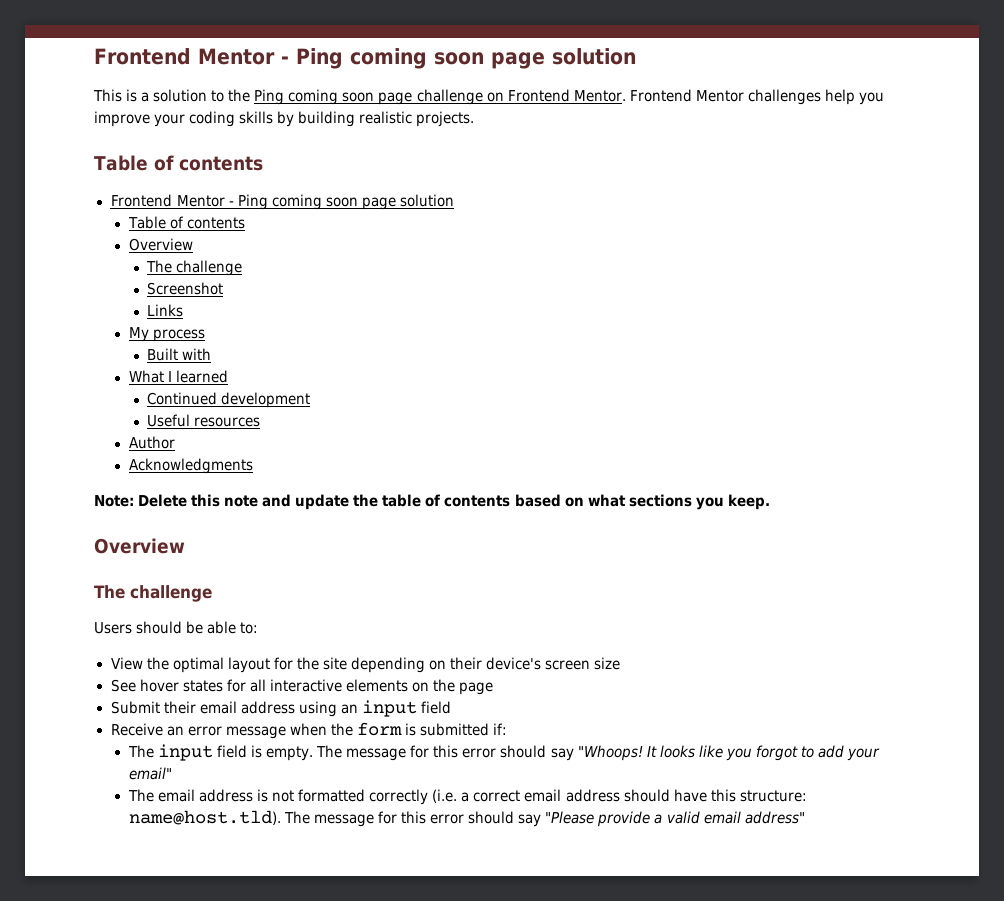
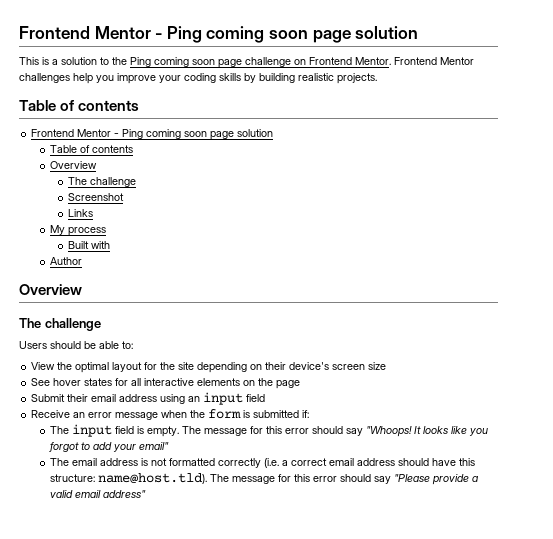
- What I learned
- Continued development
- Useful resources
  Author
- Acknowledgments
- Note: Delete this note and update the table of contents based on what sections you keep.

